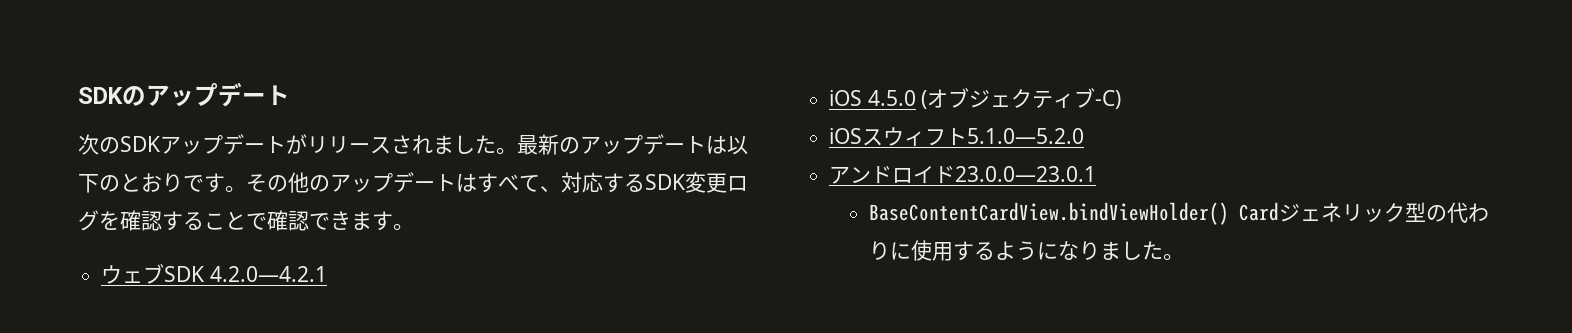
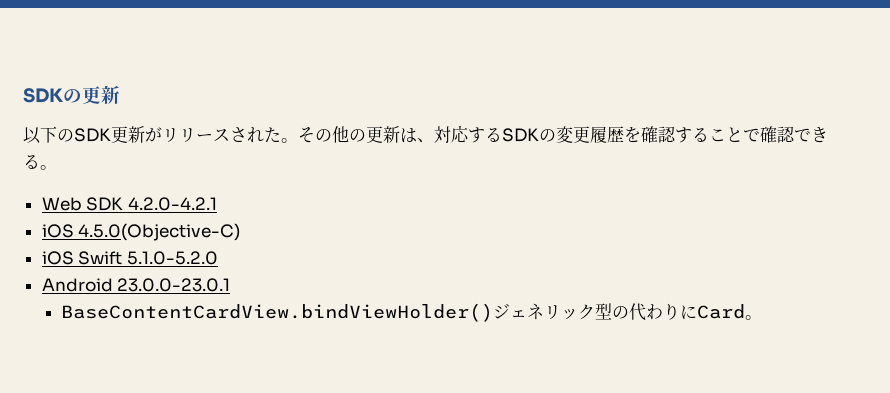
- SDKのアップデート
- 次のSDKアップデートがリリースされました。最新のアップデートは以下のとおりです。その他のアップデートはすべて、対応するSDK変更ログを確認することで確認できます。
+ SDKの更新
+ 以下のSDK更新がリリースされた。その他の更新は、対応するSDKの変更履歴を確認することで確認できる。
- ウェブSDK 4.2.0—4.2.1
- iOS 4.5.0 (オブジェクティブ-C)
- iOSスウィフト5.1.0—5.2.0
- アンドロイド23.0.0—23.0.1
+ Web SDK 4.2.0-4.2.1
+ iOS 4.5.0(Objective-C)
+ iOS Swift 5.1.0-5.2.0
+ Android 23.0.0-23.0.1
- BaseContentCardView.bindViewHolder() Cardジェネリック型の代わりに使用するようになりました。
+ BaseContentCardView.bindViewHolder()ジェネリック型の代わりにCard。

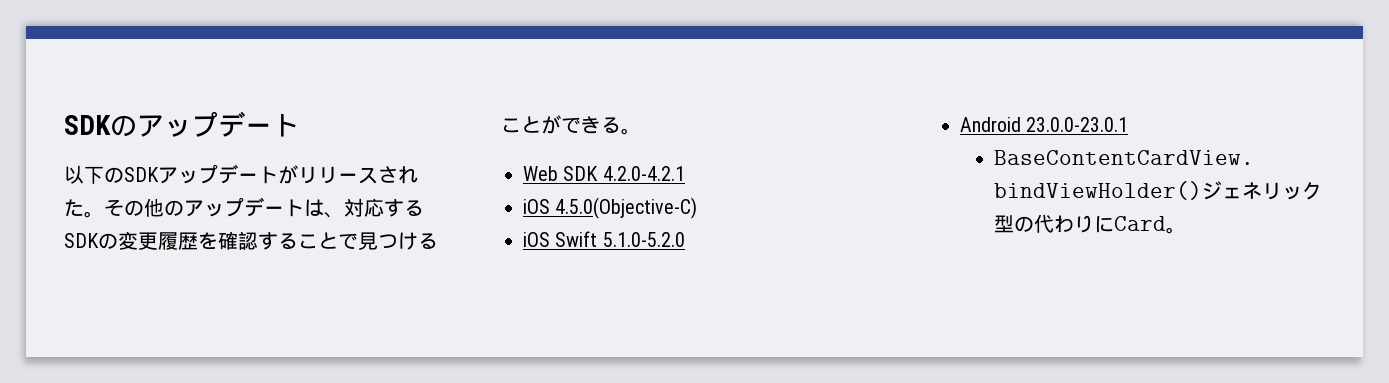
- SDKの更新
+ SDKのアップデート
- 以下のSDK更新がリリースされた。
+ 以下のSDKアップデートがリリースされた。
- その他の更新は、対応するSDKの変更履歴を確認することで確認できる。
+ その他のアップデートは、対応するSDKの変更履歴を確認することで見つけることができる。

